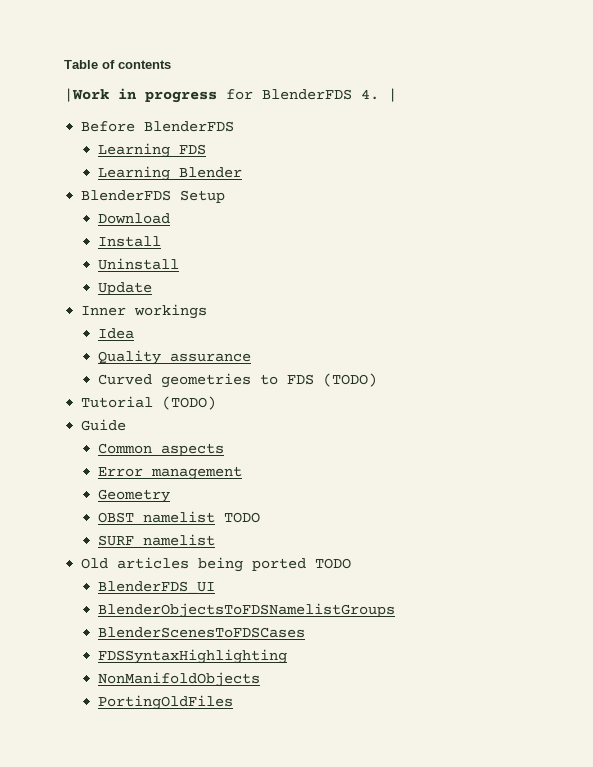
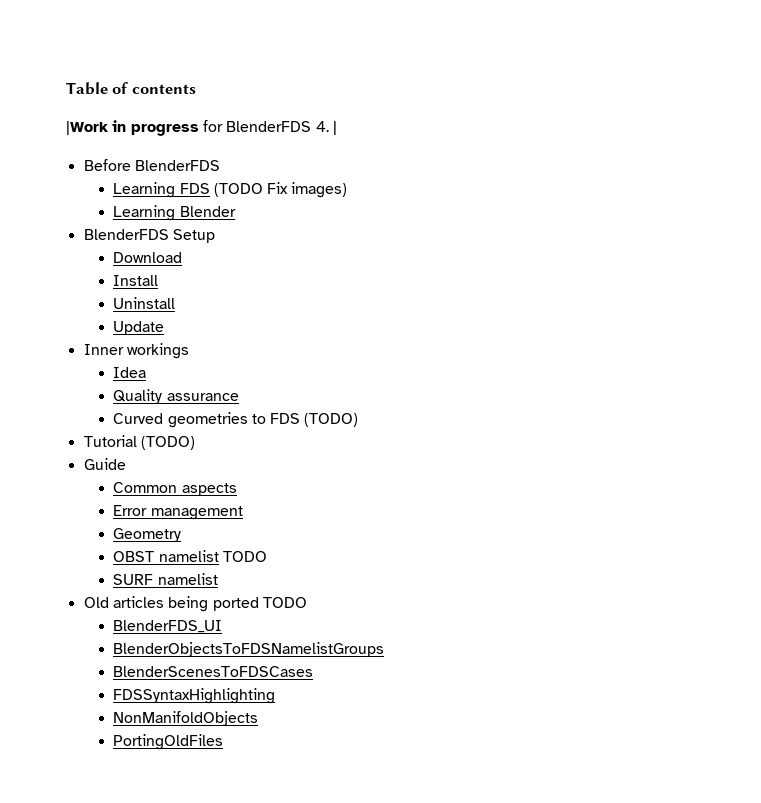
- Learning FDS
+ Learning FDS (TODO Fix images)

